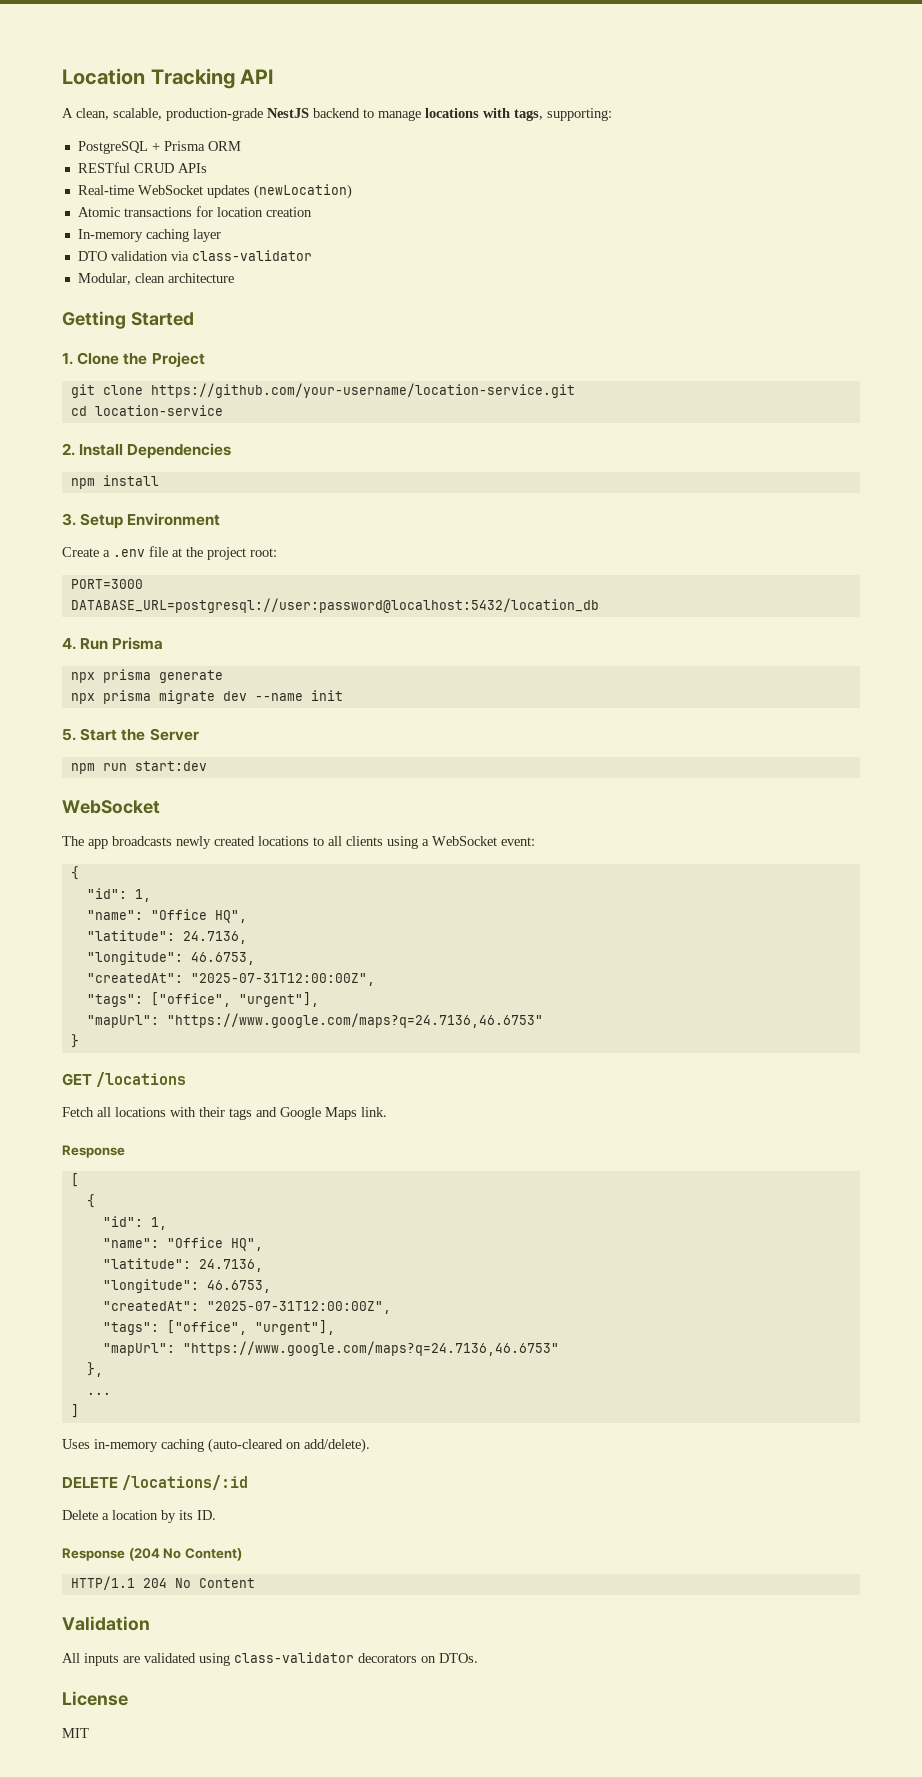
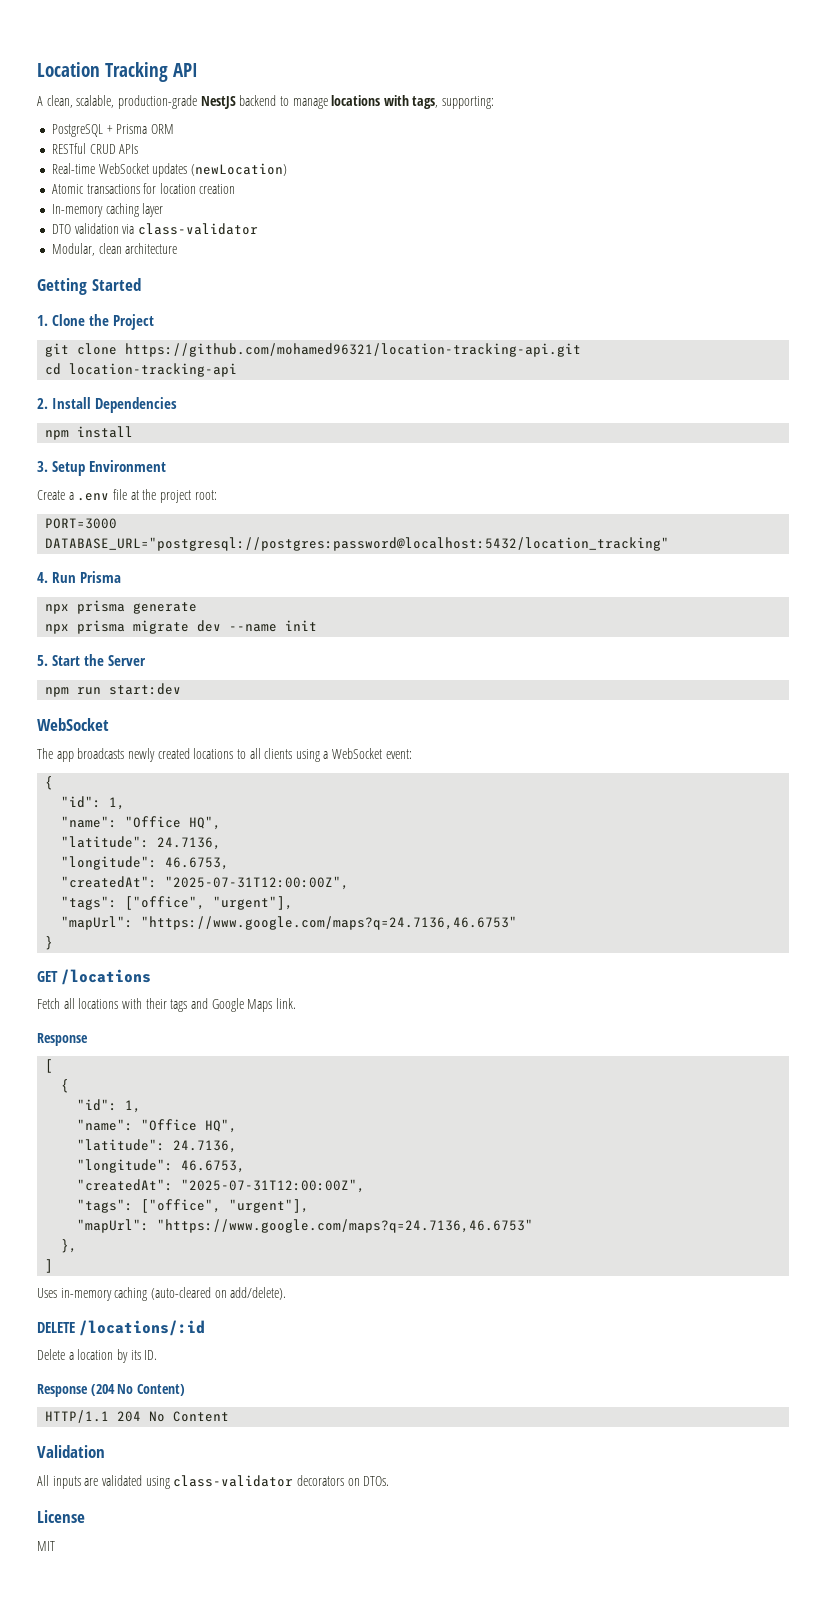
- git clone https://github.com/your-username/location-service.git
+ git clone https://github.com/mohamed96321/location-tracking-api.git
- cd location-service
+ cd location-tracking-api
- DATABASE_URL=postgresql://user:password@localhost:5432/location_db
+ DATABASE_URL="postgresql://postgres:password@localhost:5432/location_tracking"
- ...

